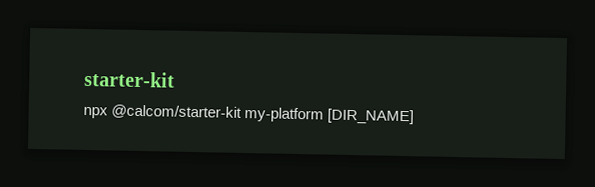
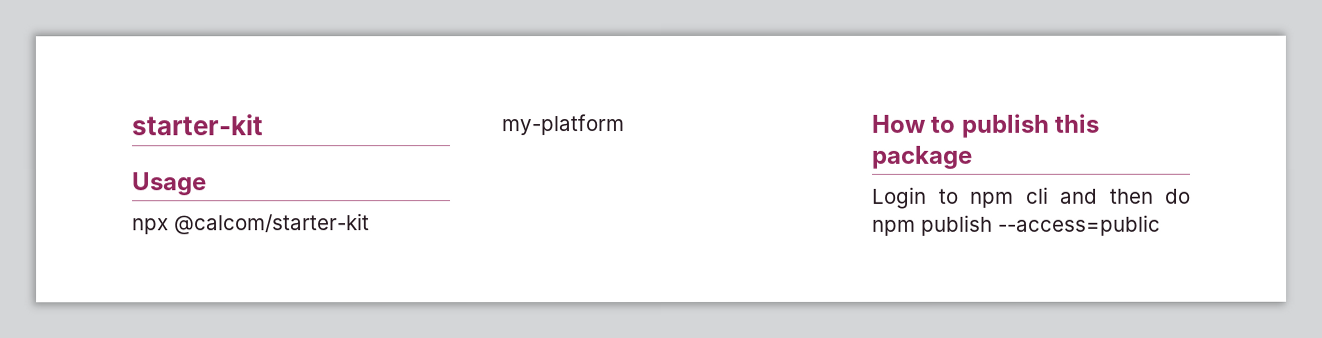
+ Usage
- npx @calcom/starter-kit my-platform [DIR_NAME]
+ npx @calcom/starter-kit my-platform
+ How to publish this package
+ Login to npm cli and then do npm publish --access=public

